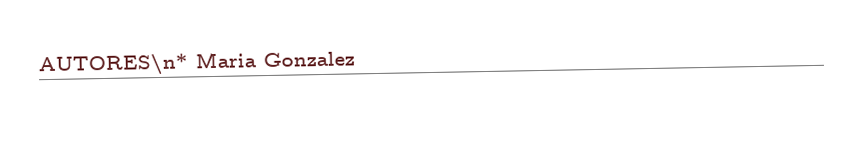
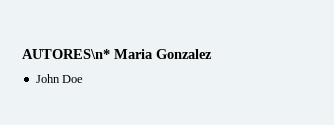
+ John Doe

